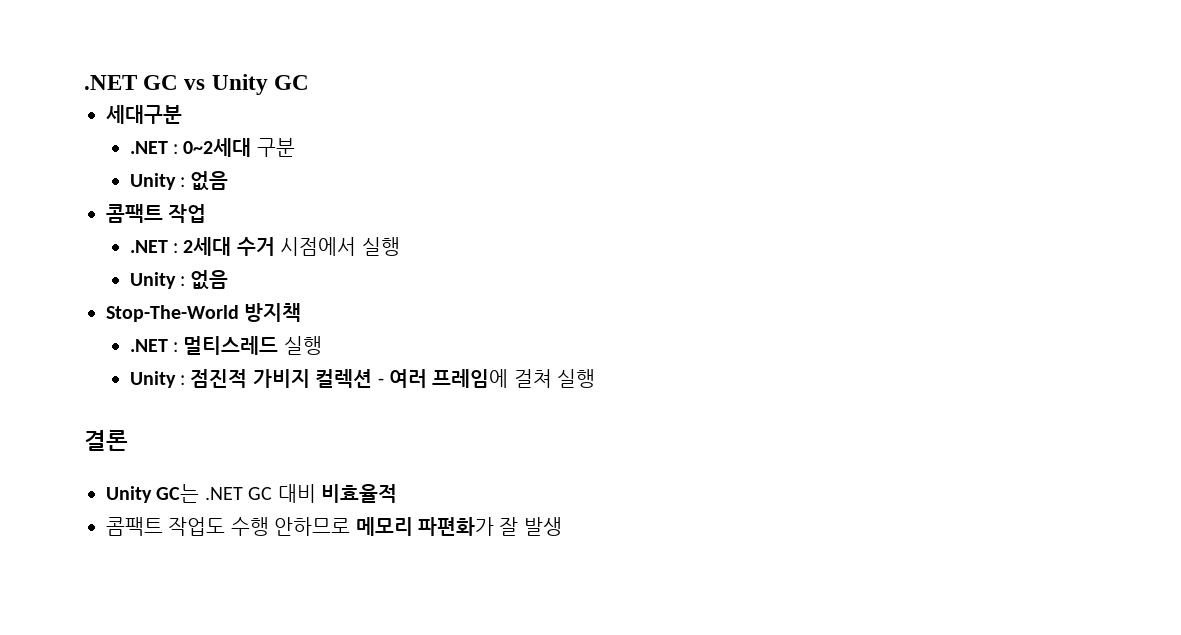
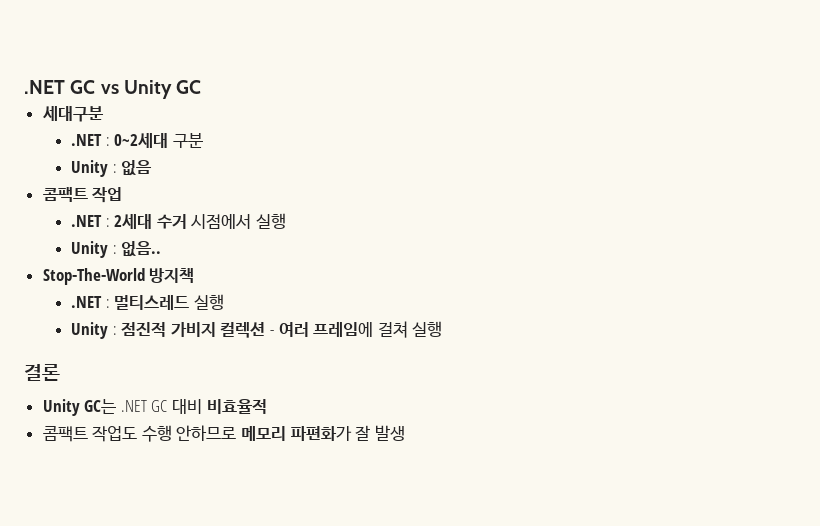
  .NET : 2세대 수거 시점에서 실행
- Unity : 없음
+ Unity : 없음..

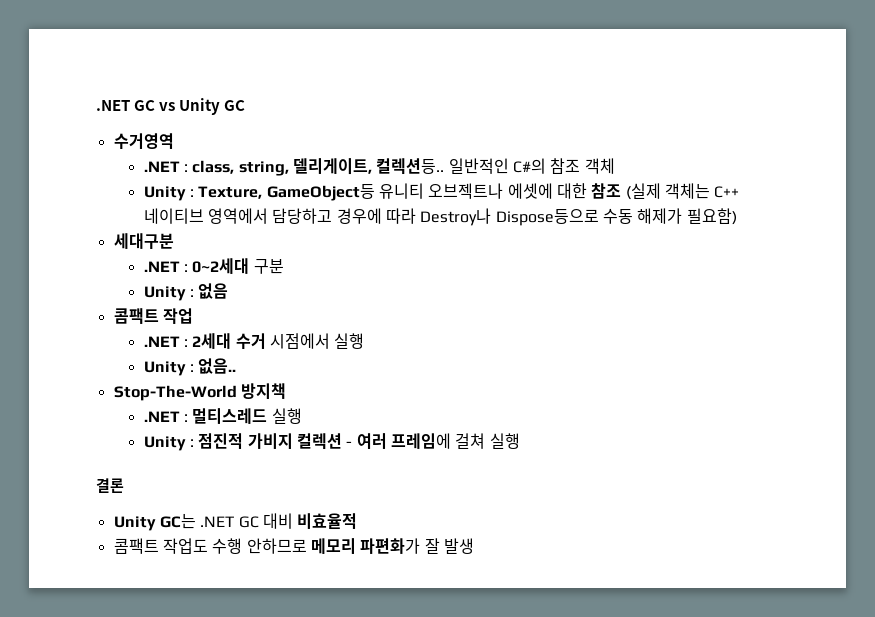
+ 수거영역
+ .NET : class, string, 델리게이트, 컬렉션등.. 일반적인 C#의 참조 객체
+ Unity : Texture, GameObject등 유니티 오브젝트나 에셋에 대한 참조 (실제 객체는 C++ 네이티브 영역에서 담당하고 경우에 따라 Destroy나 Dispose등으로 수동 해제가 필요함)

